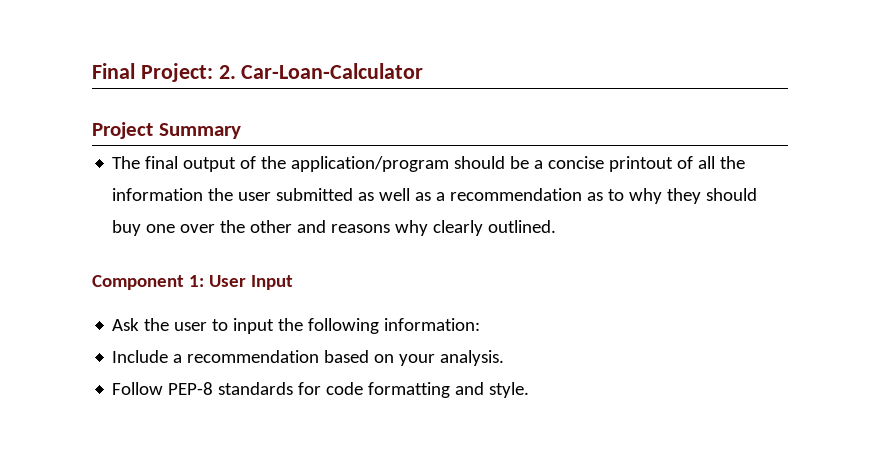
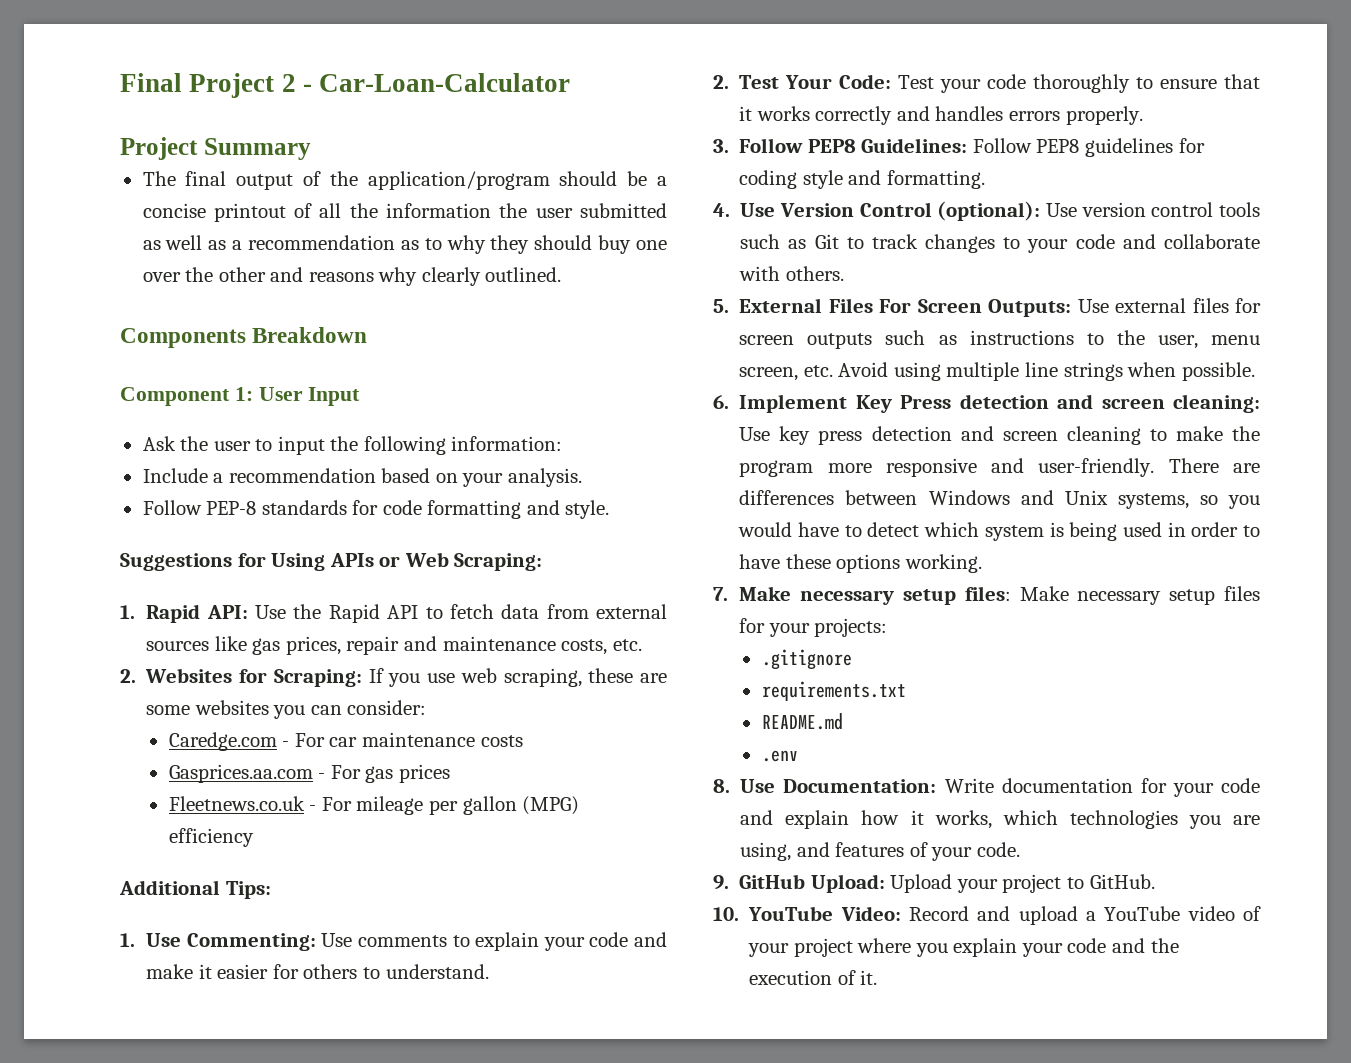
- Final Project: 2. Car-Loan-Calculator
+ Final Project 2 - Car-Loan-Calculator
+ Components Breakdown
+ Suggestions for Using APIs or Web Scraping:
+ 1. Rapid API: Use the Rapid API to fetch data from external sources like gas prices, repair and maintenance costs, etc.
+ 2. Websites for Scraping: If you use web scraping, these are some websites you can consider:
+ Caredge.com - For car maintenance costs
+ Gasprices.aa.com - For gas prices
+ Fleetnews.co.uk - For mileage per gallon (MPG) efficiency
+ Additional Tips:
+ 1. Use Commenting: Use comments to explain your code and make it easier for others to understand.
+ 2. Test Your Code: Test your code thoroughly to ensure that it works correctly and handles errors properly.
+ 3. Follow PEP8 Guidelines: Follow PEP8 guidelines for coding style and formatting.
+ 4. Use Version Control (optional): Use version control tools such as Git to track changes to your code and collaborate with others.
+ 5. External Files For Screen Outputs: Use external files for screen outputs such as instructions to the user, menu screen, etc. Avoid using multiple line strings when possible.
+ 6. Implement Key Press detection and screen cleaning: Use key press detection and screen cleaning to make the program more responsive and user-friendly. There are differences between Windows and Unix systems, so you would have to detect which system is being used in order to have these options working.
+ 7. Make necessary setup files: Make necessary setup files for your projects:
+ .gitignore
+ requirements.txt
+ README.md
+ .env
+ 8. Use Documentation: Write documentation for your code and explain how it works, which technologies you are using, and features of your code.
+ 9. GitHub Upload: Upload your project to GitHub.
+ 10. YouTube Video: Record and upload a YouTube video of your project where you explain your code and the execution of it.

